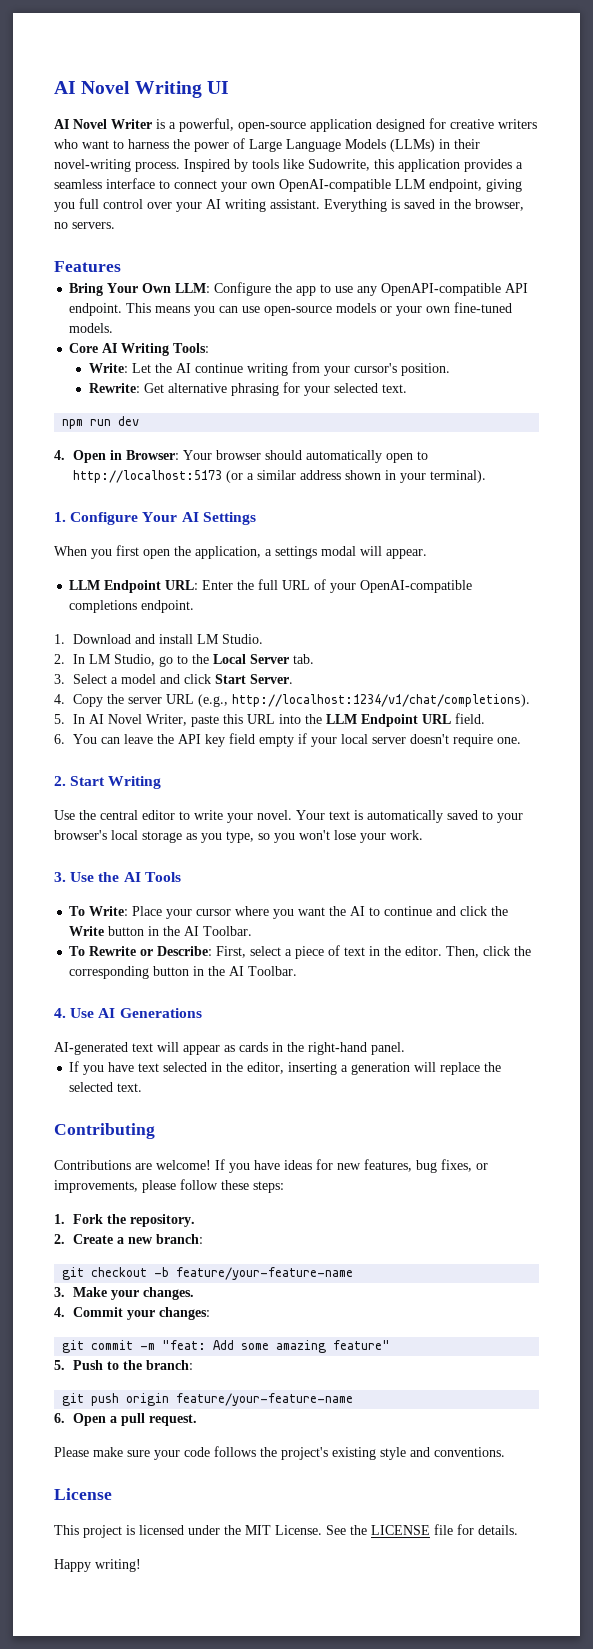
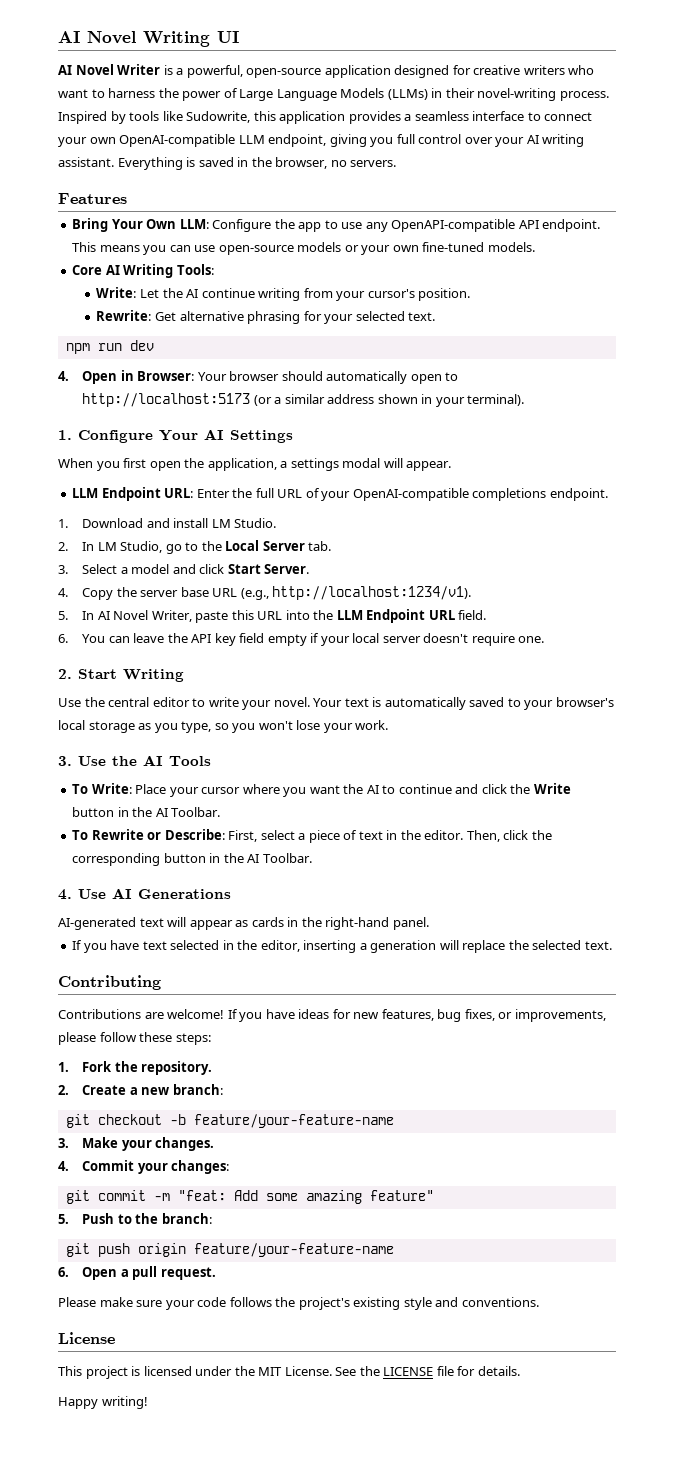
- 4. Copy the server URL (e.g., http://localhost:1234/v1/chat/completions).
+ 4. Copy the server base URL (e.g., http://localhost:1234/v1).

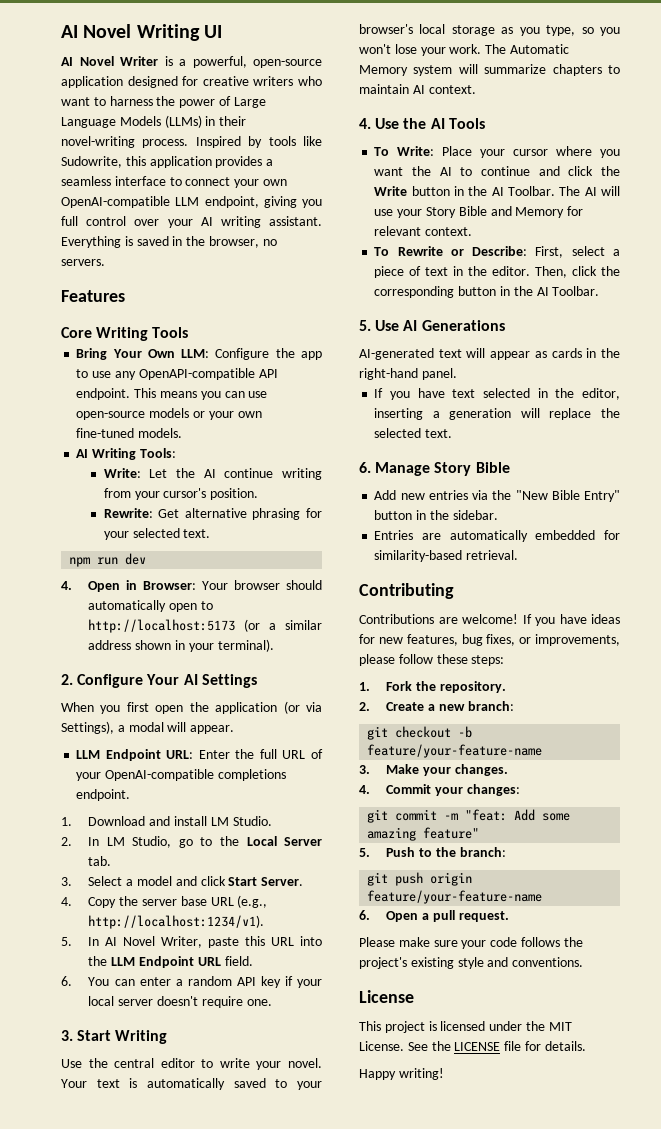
+ Core Writing Tools
- Core AI Writing Tools:
+ AI Writing Tools:
- 1. Configure Your AI Settings
+ 2. Configure Your AI Settings
- When you first open the application, a settings modal will appear.
+ When you first open the application (or via Settings), a modal will appear.
- 6. You can leave the API key field empty if your local server doesn't require one.
+ 6. You can enter a random API key if your local server doesn't require one.
- 2. Start Writing
+ 3. Start Writing
- Your text is automatically saved to your browser's local storage as you type, so you won't lose your work.
- 3. Use the AI Tools
+ Your text is automatically saved to your browser's local storage as you type, so you won't lose your work. The Automatic Memory system will summarize chapters to maintain AI context.
+ 4. Use the AI Tools
+ The AI will use your Story Bible and Memory for relevant context.
- 4. Use AI Generations
+ 5. Use AI Generations
+ 6. Manage Story Bible
+ Add new entries via the "New Bible Entry" button in the sidebar.
+ Entries are automatically embedded for similarity-based retrieval.

